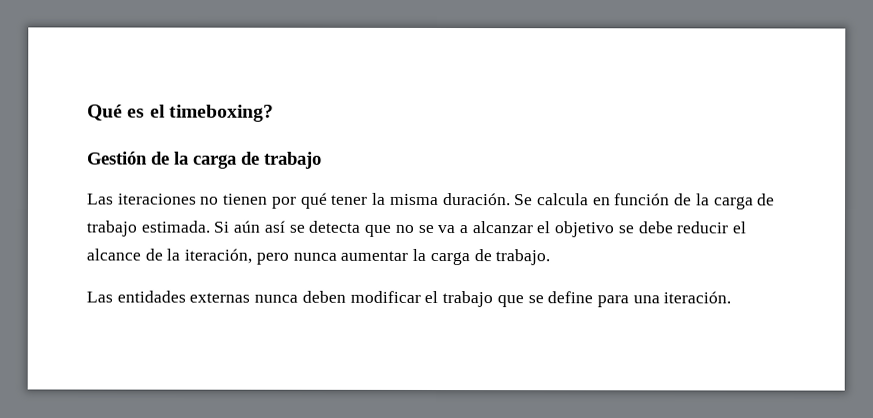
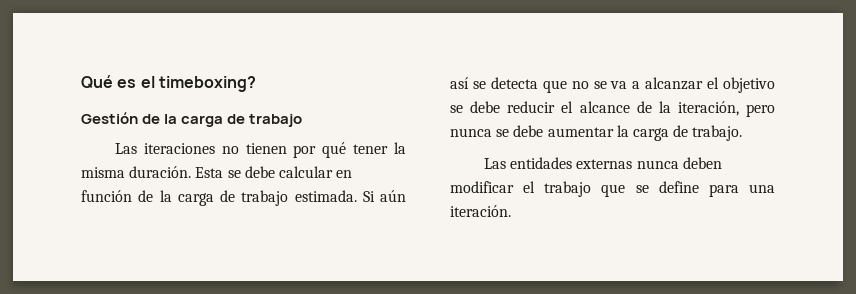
- Se calcula en función de la carga de trabajo estimada.
+ Esta se debe calcular en función de la carga de trabajo estimada.
- Si aún así se detecta que no se va a alcanzar el objetivo se debe reducir el alcance de la iteración, pero nunca aumentar la carga de trabajo.
+ Si aún así se detecta que no se va a alcanzar el objetivo se debe reducir el alcance de la iteración, pero nunca se debe aumentar la carga de trabajo.

